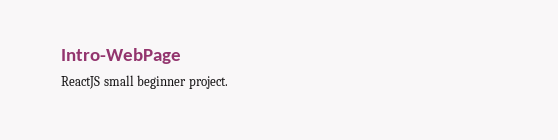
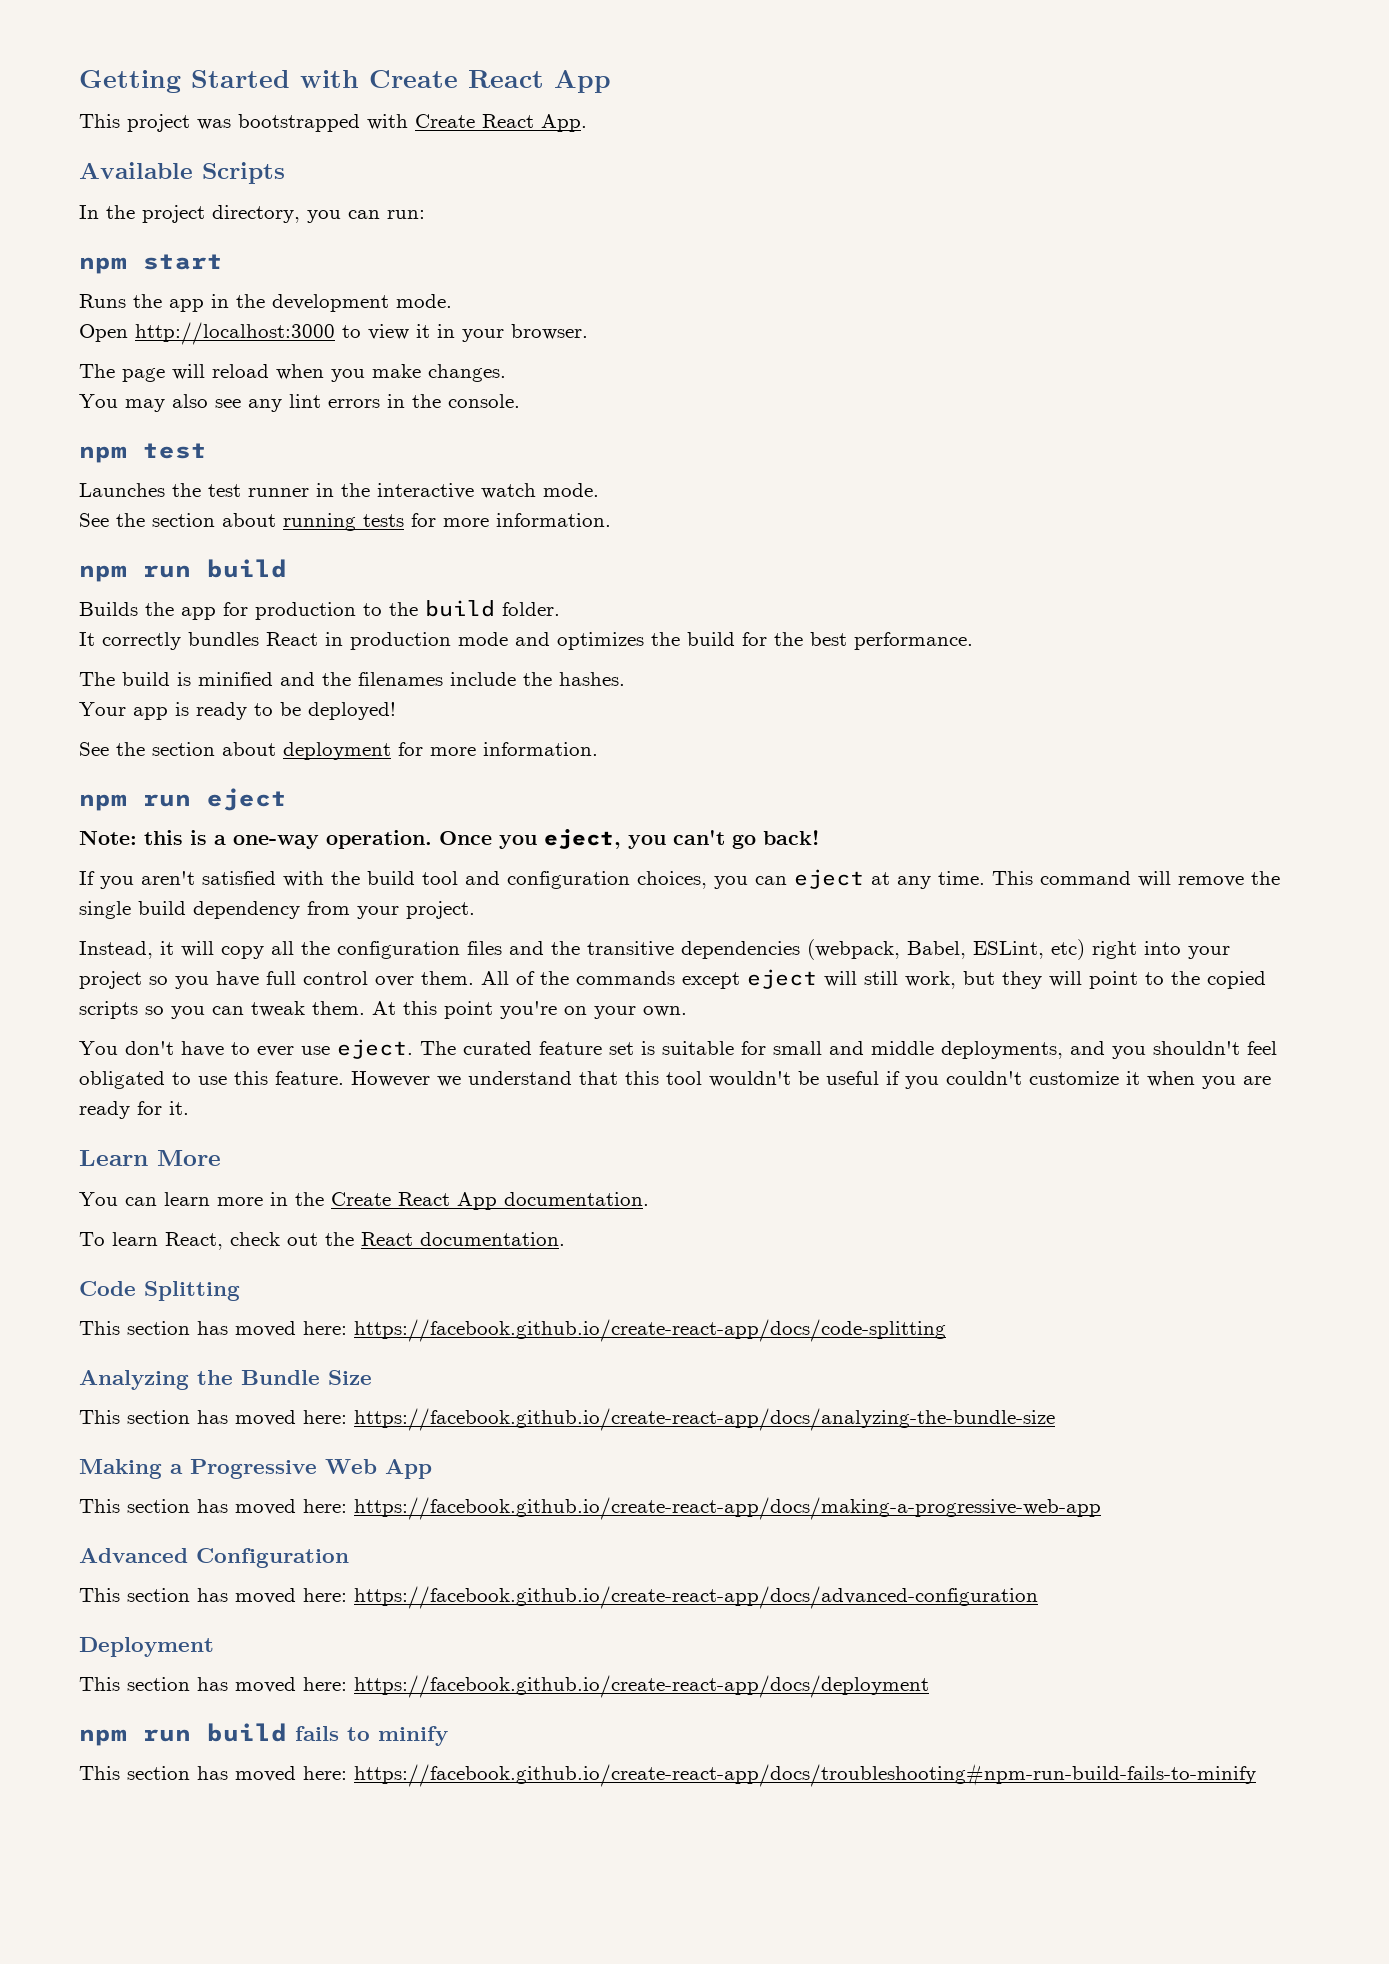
- Intro-WebPage
- ReactJS small beginner project.
+ Getting Started with Create React App
+ This project was bootstrapped with Create React App.
+ Available Scripts
+ In the project directory, you can run:
+ npm start
+ Runs the app in the development mode.
+ Open http://localhost:3000 to view it in your browser.
+ The page will reload when you make changes.
+ You may also see any lint errors in the console.
+ npm test
+ Launches the test runner in the interactive watch mode.
+ See the section about running tests for more information.
+ npm run build
+ Builds the app for production to the build folder.
+ It correctly bundles React in production mode and optimizes the build for the best performance.
+ The build is minified and the filenames include the hashes.
+ Your app is ready to be deployed!
+ See the section about deployment for more information.
+ npm run eject
+ Note: this is a one-way operation. Once you eject, you can't go back!
+ If you aren't satisfied with the build tool and configuration choices, you can eject at any time. This command will remove the single build dependency from your project.
+ Instead, it will copy all the configuration files and the transitive dependencies (webpack, Babel, ESLint, etc) right into your project so you have full control over them. All of the commands except eject will still work, but they will point to the copied scripts so you can tweak them. At this point you're on your own.
+ You don't have to ever use eject. The curated feature set is suitable for small and middle deployments, and you shouldn't feel obligated to use this feature. However we understand that this tool wouldn't be useful if you couldn't customize it when you are ready for it.
+ Learn More
+ You can learn more in the Create React App documentation.
+ To learn React, check out the React documentation.
+ Code Splitting
+ This section has moved here: https://facebook.github.io/create-react-app/docs/code-splitting
+ Analyzing the Bundle Size
+ This section has moved here: https://facebook.github.io/create-react-app/docs/analyzing-the-bundle-size
+ Making a Progressive Web App
+ This section has moved here: https://facebook.github.io/create-react-app/docs/making-a-progressive-web-app
+ Advanced Configuration
+ This section has moved here: https://facebook.github.io/create-react-app/docs/advanced-configuration
+ Deployment
+ This section has moved here: https://facebook.github.io/create-react-app/docs/deployment
+ npm run build fails to minify
+ This section has moved here: https://facebook.github.io/create-react-app/docs/troubleshooting#npm-run-build-fails-to-minify

